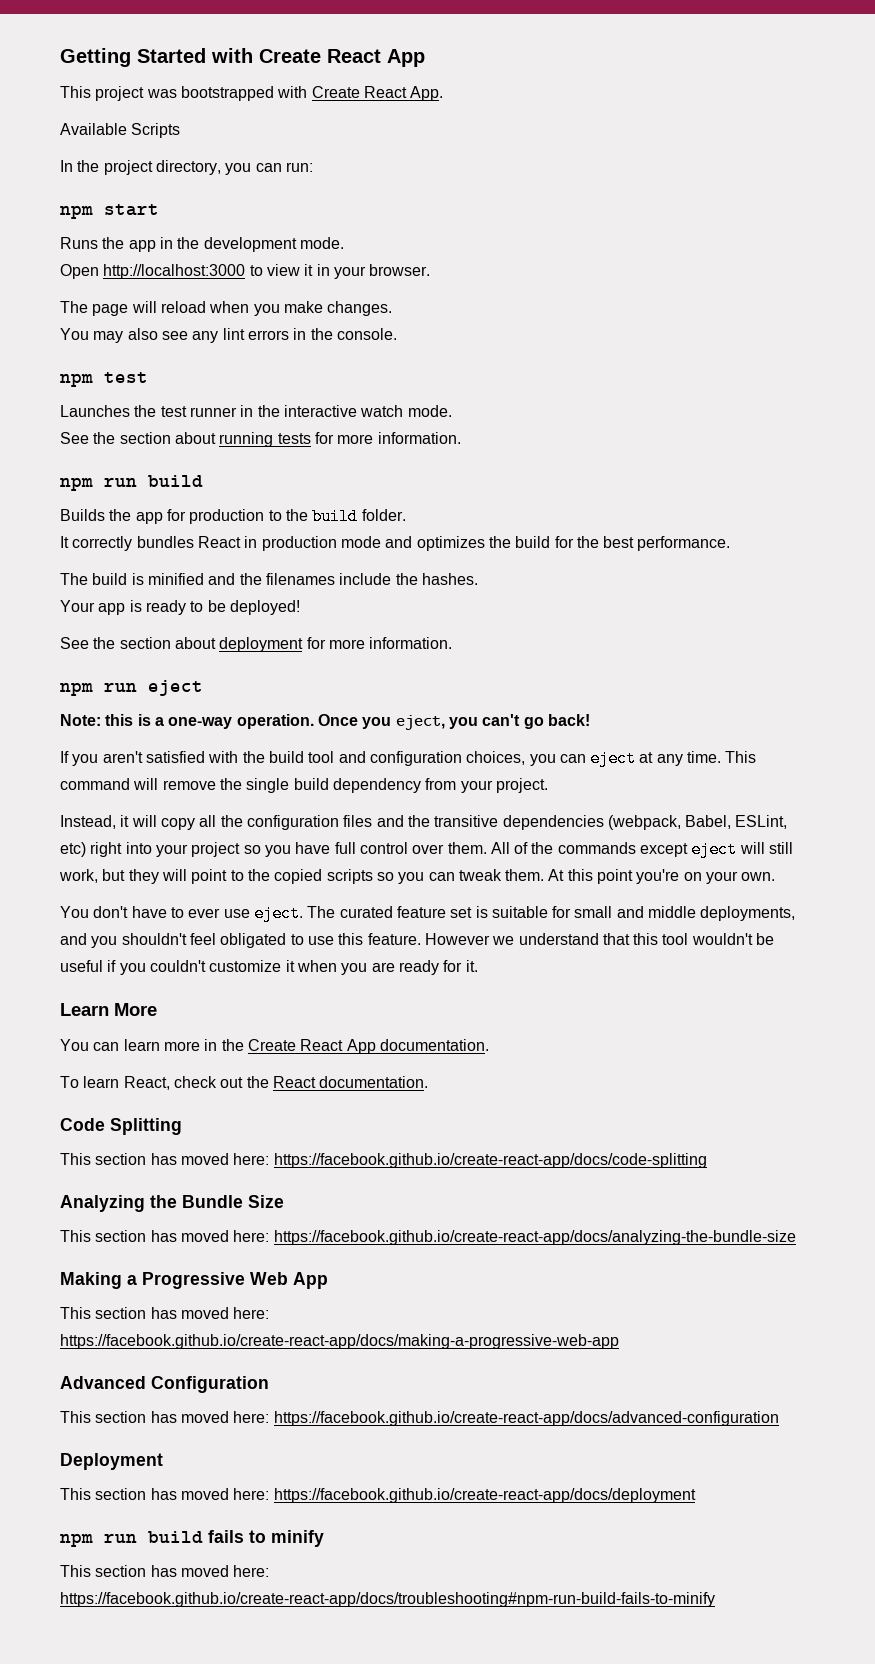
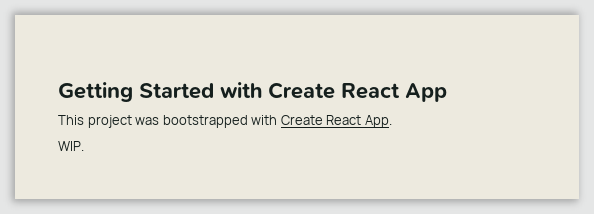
- Available Scripts
- In the project directory, you can run:
- npm start
- Runs the app in the development mode.
- Open http://localhost:3000 to view it in your browser.
- The page will reload when you make changes.
- You may also see any lint errors in the console.
- npm test
- Launches the test runner in the interactive watch mode.
- See the section about running tests for more information.
- npm run build
- Builds the app for production to the build folder.
- It correctly bundles React in production mode and optimizes the build for the best performance.
- The build is minified and the filenames include the hashes.
- Your app is ready to be deployed!
- See the section about deployment for more information.
- npm run eject
- Note: this is a one-way operation. Once you eject, you can't go back!
- If you aren't satisfied with the build tool and configuration choices, you can eject at any time. This command will remove the single build dependency from your project.
- Instead, it will copy all the configuration files and the transitive dependencies (webpack, Babel, ESLint, etc) right into your project so you have full control over them. All of the commands except eject will still work, but they will point to the copied scripts so you can tweak them. At this point you're on your own.
- You don't have to ever use eject. The curated feature set is suitable for small and middle deployments, and you shouldn't feel obligated to use this feature. However we understand that this tool wouldn't be useful if you couldn't customize it when you are ready for it.
- Learn More
- You can learn more in the Create React App documentation.
- To learn React, check out the React documentation.
- Code Splitting
- This section has moved here: https://facebook.github.io/create-react-app/docs/code-splitting
- Analyzing the Bundle Size
- This section has moved here: https://facebook.github.io/create-react-app/docs/analyzing-the-bundle-size
- Making a Progressive Web App
- This section has moved here: https://facebook.github.io/create-react-app/docs/making-a-progressive-web-app
- Advanced Configuration
- This section has moved here: https://facebook.github.io/create-react-app/docs/advanced-configuration
- Deployment
- This section has moved here: https://facebook.github.io/create-react-app/docs/deployment
- npm run build fails to minify
- This section has moved here: https://facebook.github.io/create-react-app/docs/troubleshooting#npm-run-build-fails-to-minify
+ WIP.

